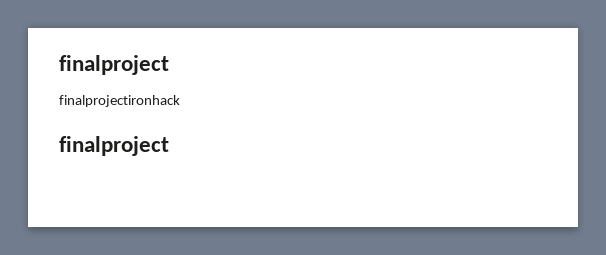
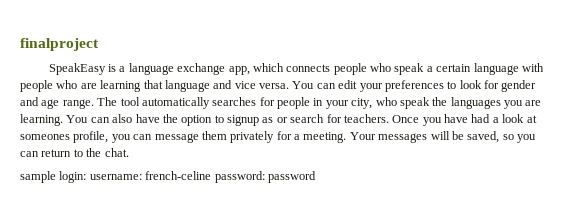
- finalprojectironhack
- finalproject
+ SpeakEasy is a language exchange app, which connects people who speak a certain language with people who are learning that language and vice versa. You can edit your preferences to look for gender and age range. The tool automatically searches for people in your city, who speak the languages you are learning. You can also have the option to signup as or search for teachers. Once you have had a look at someones profile, you can message them privately for a meeting. Your messages will be saved, so you can return to the chat.
+ sample login: username: french-celine password: password

